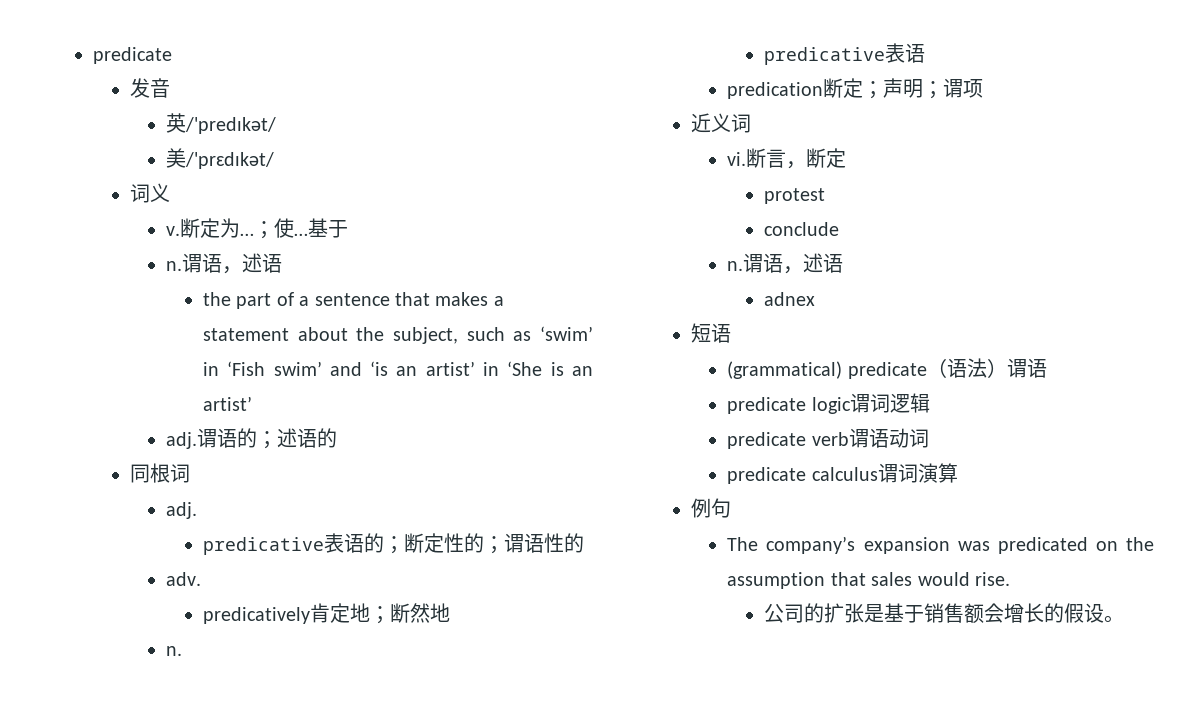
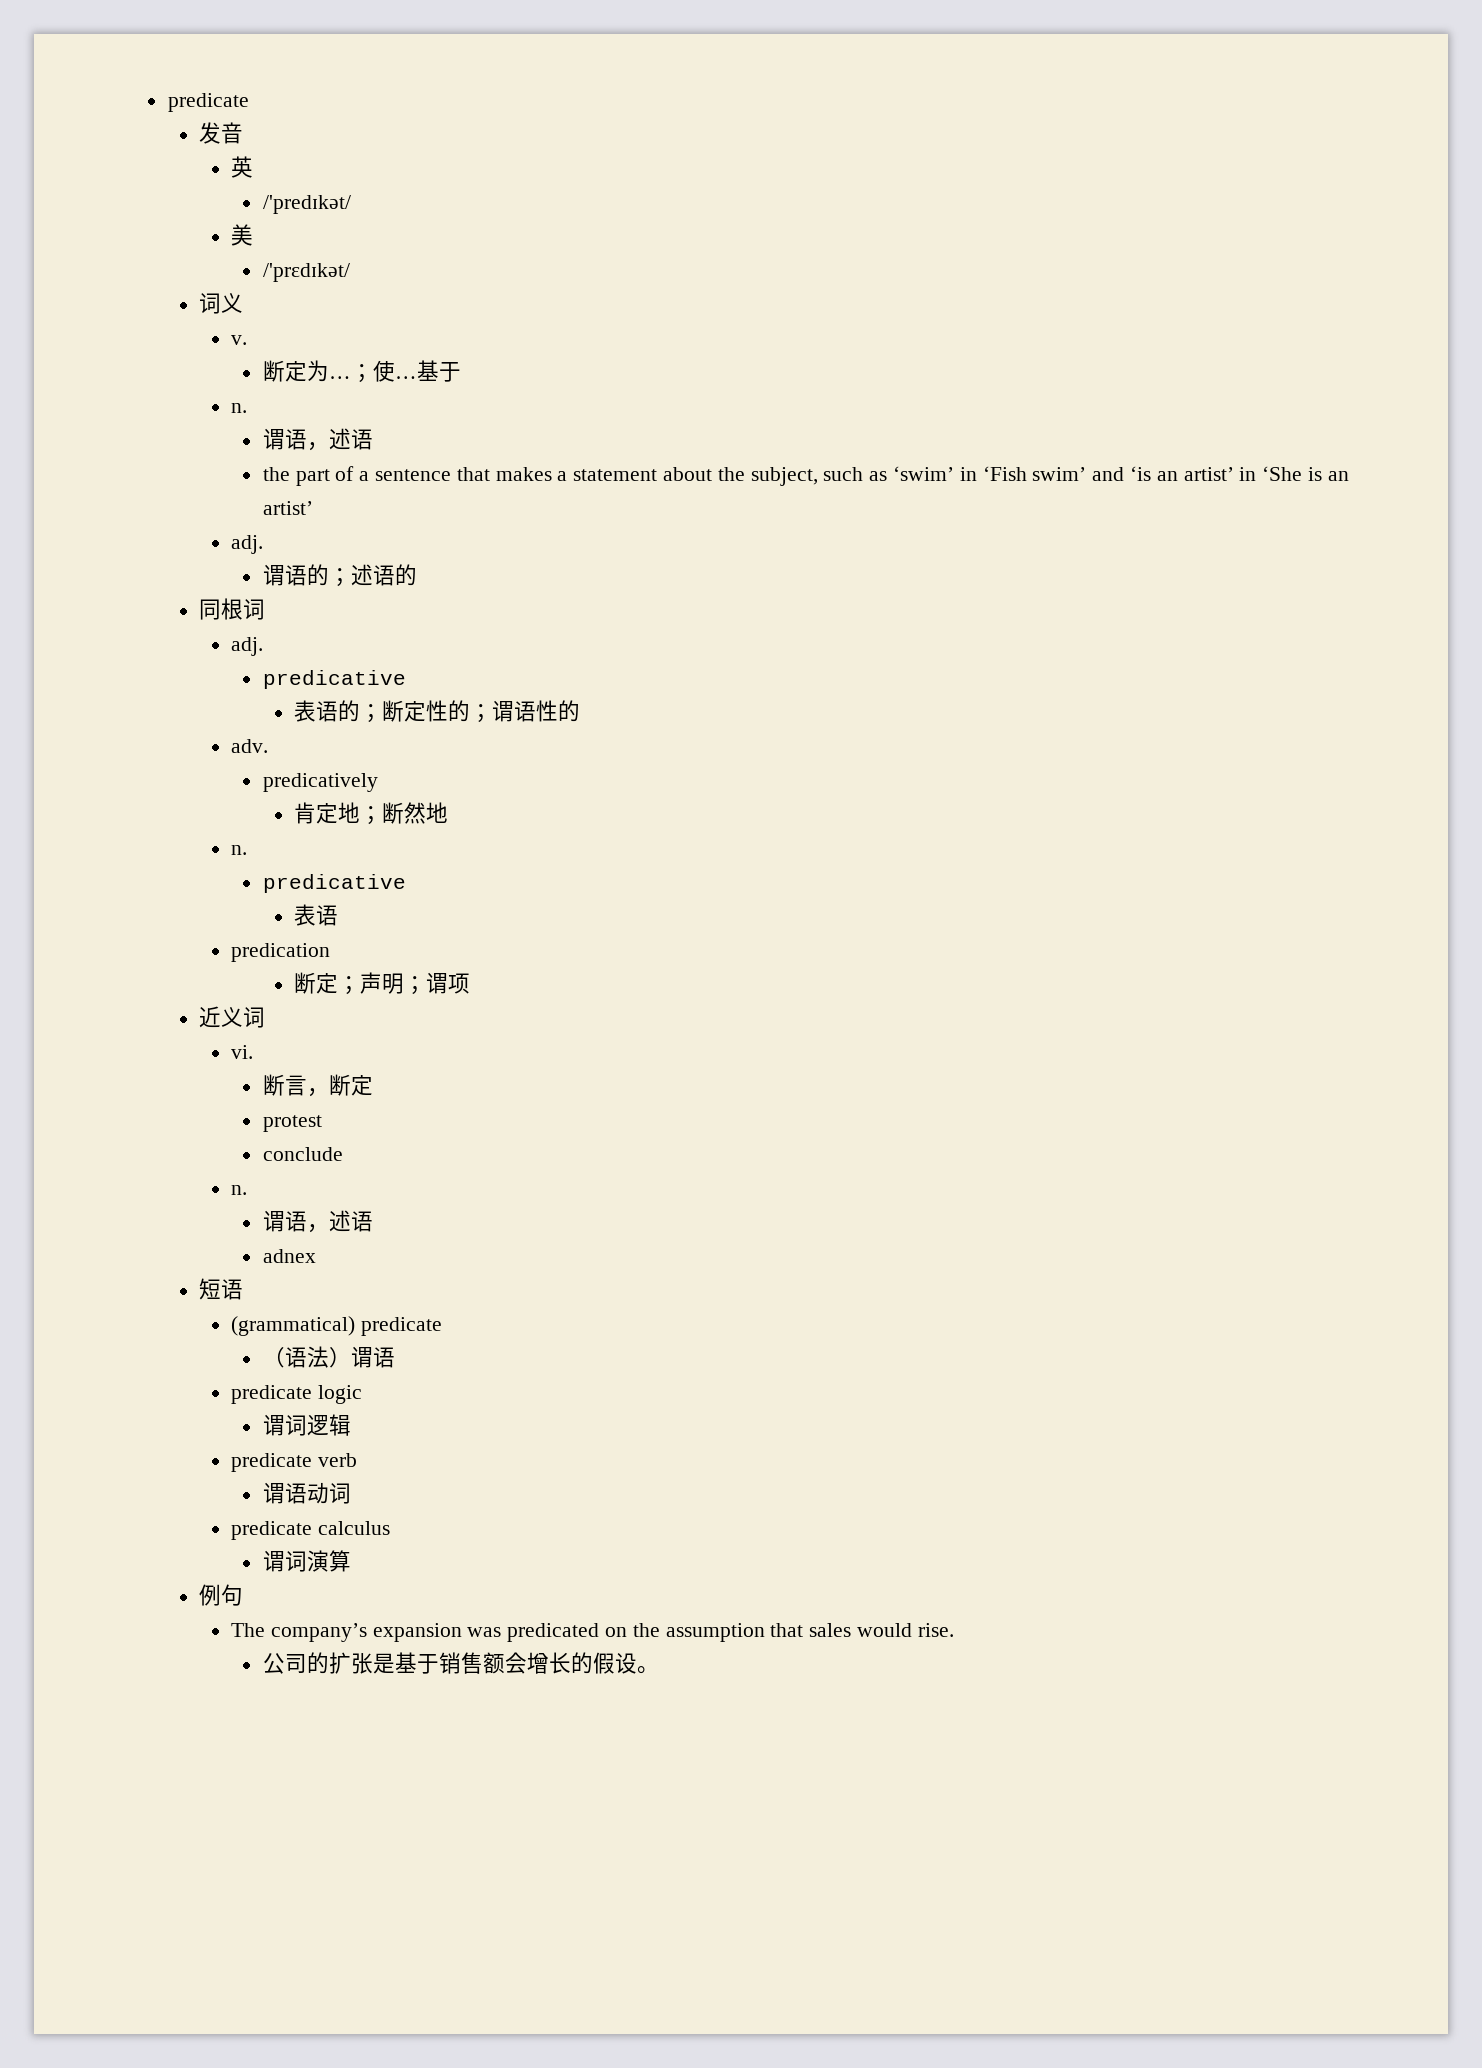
- 英/'predɪkət/
+ 英
+ /'predɪkət/
- 美/'prɛdɪkət/
+ 美
+ /'prɛdɪkət/
- v.断定为…
+ v.
+ 断定为…
  ；使…基于
- n.谓语，述语
+ n.
+ 谓语，述语
  the part of a sentence that makes a statement about the subject, such as ‘swim’ in ‘Fish swim’ and ‘is an artist’ in ‘She is an artist’
- adj.谓语的；述语的
+ adj.
+ 谓语的；述语的
  同根词
  adj.
- predicative表语的；断定性的；谓语性的
+ predicative
+ 表语的；断定性的；谓语性的
- predicatively肯定地；断然地
+ predicatively
+ 肯定地；断然地
  n.
- predicative表语
+ predicative
+ 表语
- predication断定；声明；谓项
+ predication
+ 断定；声明；谓项
- vi.断言，断定
+ vi.
+ 断言，断定
  conclude
- n.谓语，述语
+ n.
+ 谓语，述语
- (grammatical) predicate（语法）谓语
+ (grammatical) predicate
+ （语法）谓语
- predicate logic谓词逻辑
+ predicate logic
+ 谓词逻辑
- predicate verb谓语动词
+ predicate verb
+ 谓语动词
- predicate calculus谓词演算
+ predicate calculus
+ 谓词演算

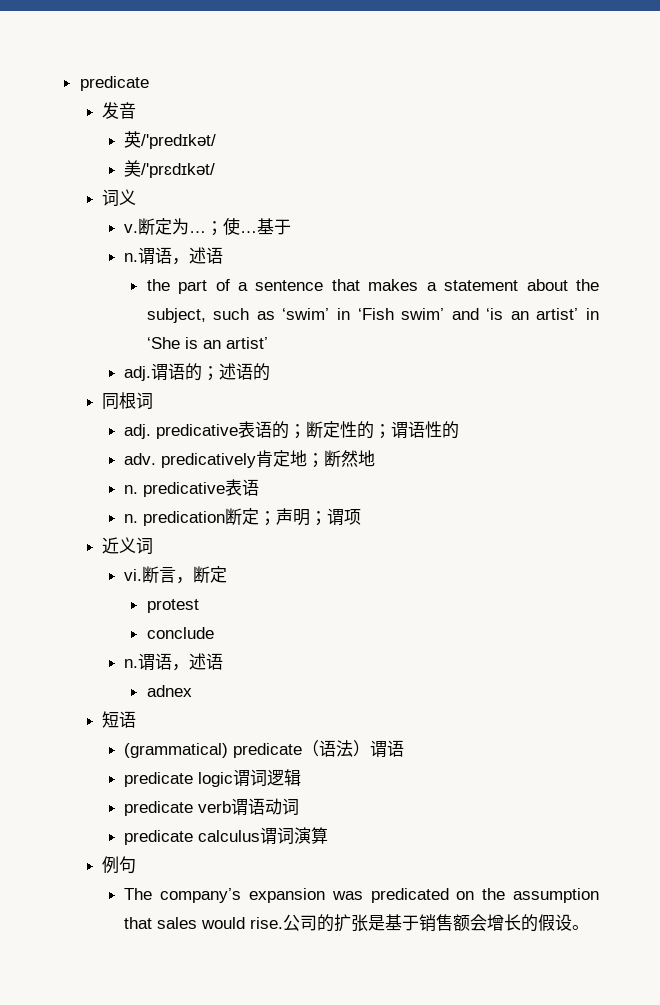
- 英
- /'predɪkət/
+ 英/'predɪkət/
- 美
- /'prɛdɪkət/
+ 美/'prɛdɪkət/
- v.
- 断定为…
+ v.断定为…
  ；使…基于
- n.
- 谓语，述语
+ n.谓语，述语
  the part of a sentence that makes a statement about the subject, such as ‘swim’ in ‘Fish swim’ and ‘is an artist’ in ‘She is an artist’
- adj.
- 谓语的；述语的
+ adj.谓语的；述语的
  同根词
- adj.
- predicative
- 表语的；断定性的；谓语性的
+ adj. predicative表语的；断定性的；谓语性的
- adv.
- predicatively
- 肯定地；断然地
- n.
- predicative
- 表语
+ adv. predicatively肯定地；断然地
+ n. predicative表语
- predication
- 断定；声明；谓项
+ n. predication断定；声明；谓项
- vi.
- 断言，断定
+ vi.断言，断定
  conclude
- n.
- 谓语，述语
+ n.谓语，述语
- (grammatical) predicate
- （语法）谓语
+ (grammatical) predicate（语法）谓语
- predicate logic
- 谓词逻辑
+ predicate logic谓词逻辑
- predicate verb
- 谓语动词
+ predicate verb谓语动词
- predicate calculus
- 谓词演算
+ predicate calculus谓词演算
- The company’s expansion was predicated on the assumption that sales would rise.
- 公司的扩张是基于销售额会增长的假设。
+ The company’s expansion was predicated on the assumption that sales would rise.公司的扩张是基于销售额会增长的假设。

